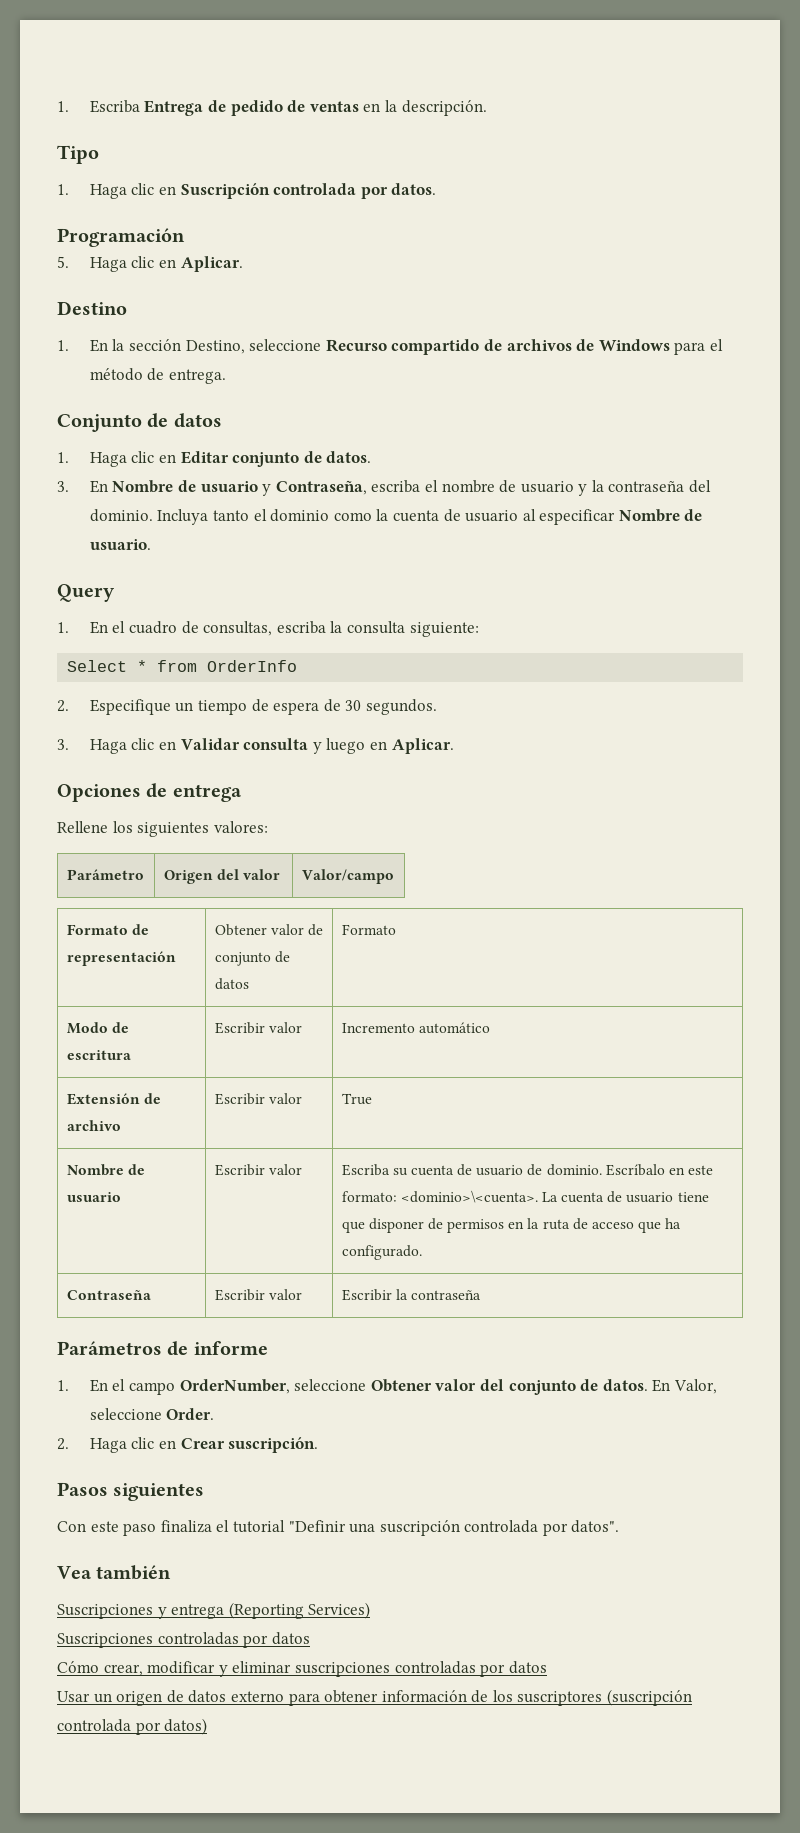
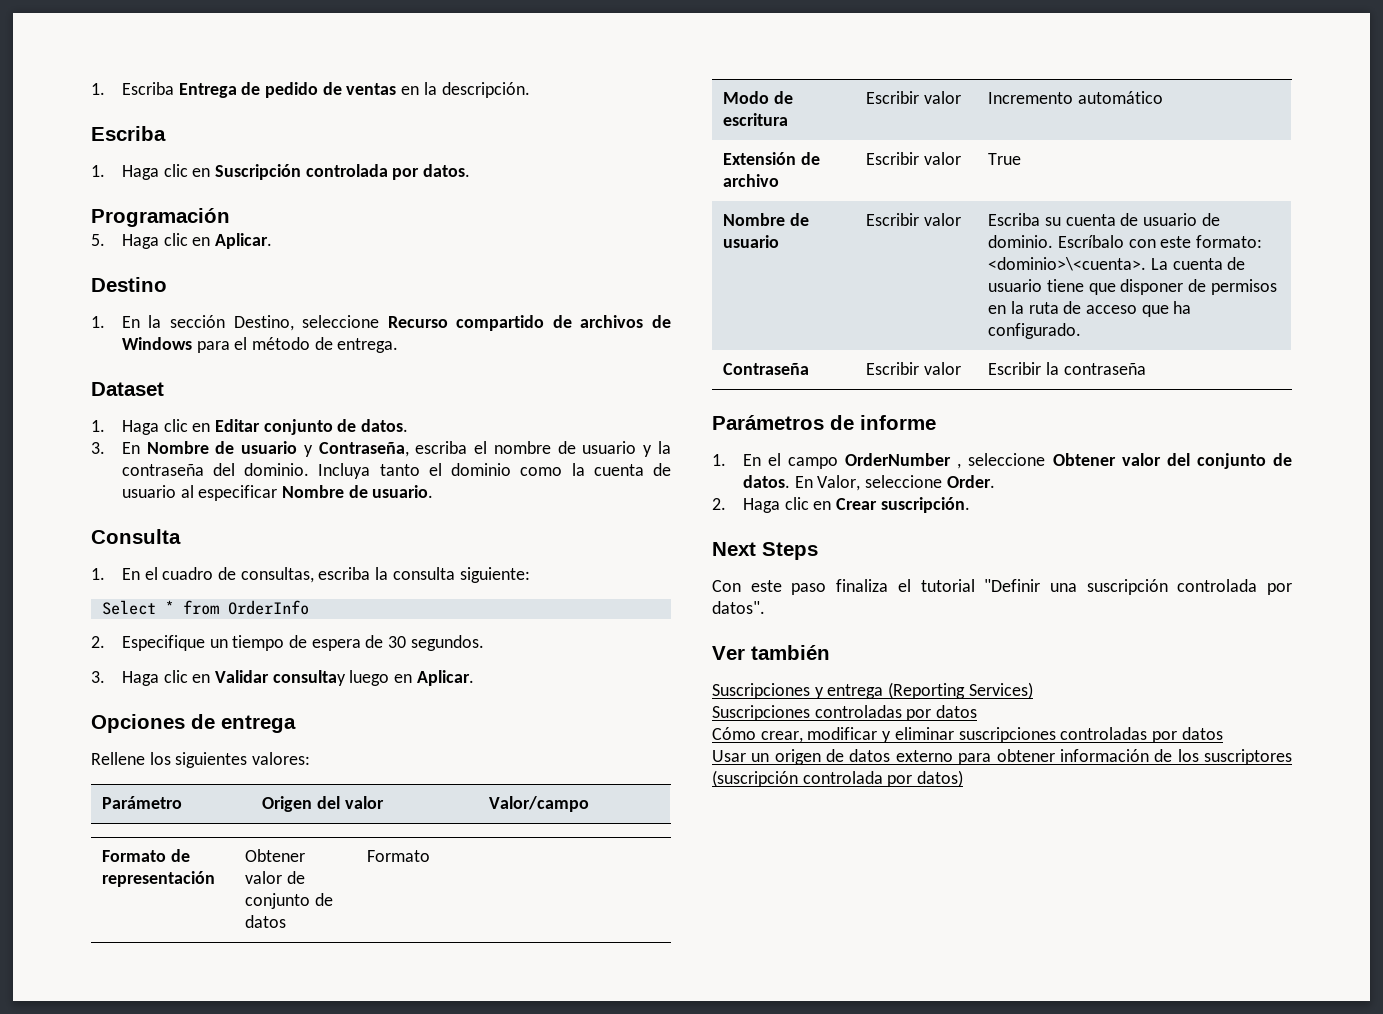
  1. Escriba Entrega de pedido de ventas en la descripción.
- Tipo
+ Escriba
- Conjunto de datos
+ Dataset
- Query
+ Consulta
- 3. Haga clic en Validar consulta y luego en Aplicar.
+ 3. Haga clic en Validar consultay luego en Aplicar.
- Nombre de usuario | Escribir valor | Escriba su cuenta de usuario de dominio. Escríbalo en este formato: <dominio>\<cuenta>. La cuenta de usuario tiene que disponer de permisos en la ruta de acceso que ha configurado.
+ Nombre de usuario | Escribir valor | Escriba su cuenta de usuario de dominio. Escríbalo con este formato: <dominio>\<cuenta>. La cuenta de usuario tiene que disponer de permisos en la ruta de acceso que ha configurado.
- 1. En el campo OrderNumber, seleccione Obtener valor del conjunto de datos.
+ 1. En el campo OrderNumber , seleccione Obtener valor del conjunto de datos.
- Pasos siguientes
+ Next Steps
- Vea también
+ Ver también

